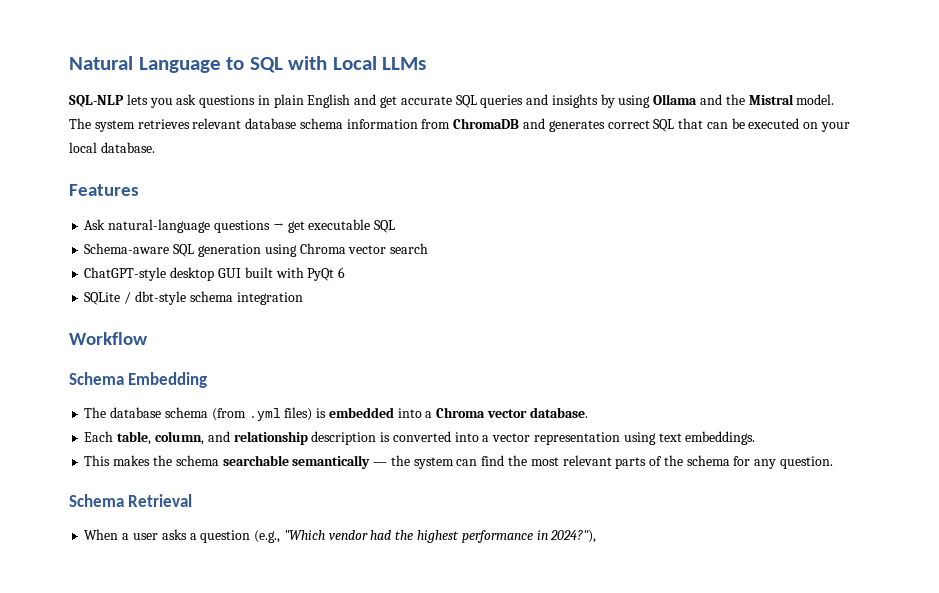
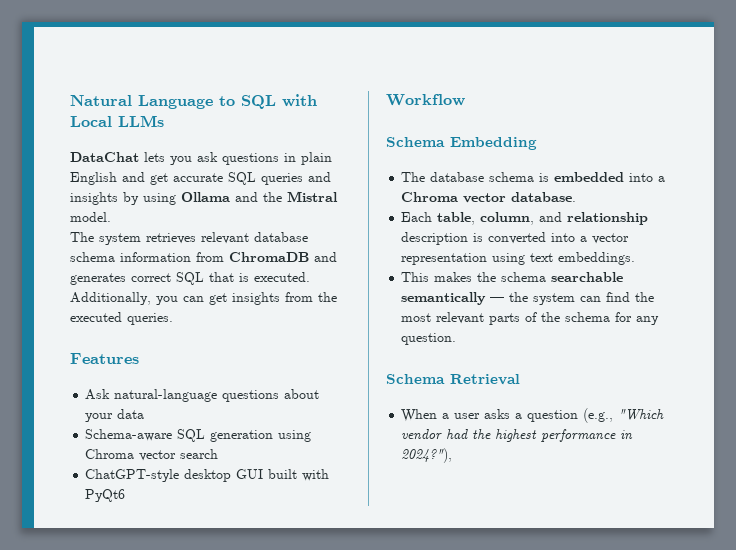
- SQL-NLP lets you ask questions in plain English and get accurate SQL queries and insights by using Ollama and the Mistral model.
+ DataChat lets you ask questions in plain English and get accurate SQL queries and insights by using Ollama and the Mistral model.
- The system retrieves relevant database schema information from ChromaDB and generates correct SQL that can be executed on your local database.
+ The system retrieves relevant database schema information from ChromaDB and generates correct SQL that is executed. Additionally, you can get insights from the executed queries.
- Ask natural-language questions → get executable SQL
+ Ask natural-language questions about your data
- ChatGPT-style desktop GUI built with PyQt 6
- SQLite / dbt-style schema integration
+ ChatGPT-style desktop GUI built with PyQt6
- The database schema (from .yml files) is embedded into a Chroma vector database.
+ The database schema is embedded into a Chroma vector database.

